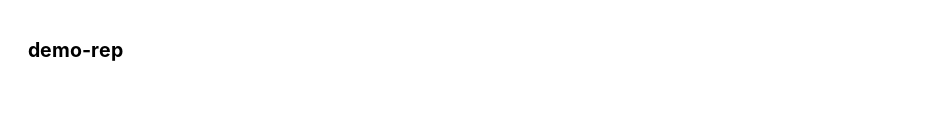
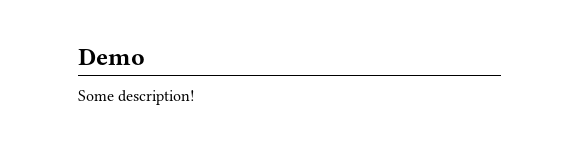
- demo-rep
+ Demo
+ Some description!

